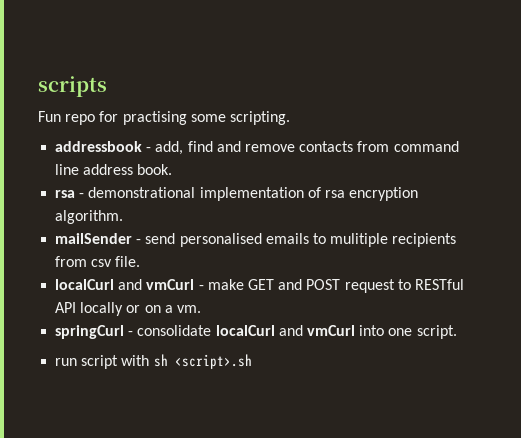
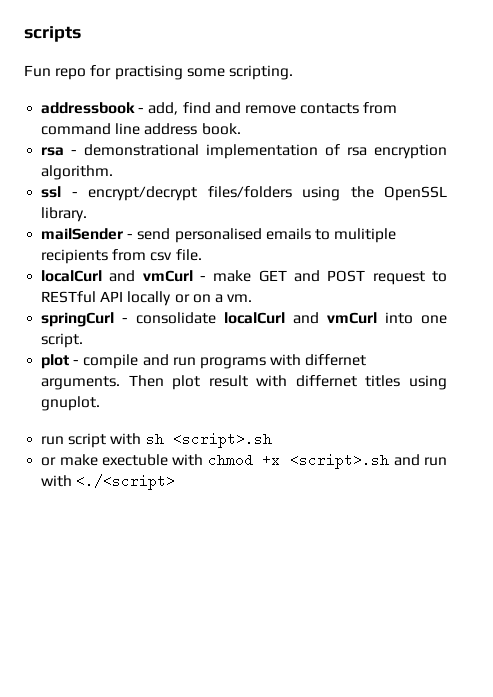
+ ssl - encrypt/decrypt files/folders using the OpenSSL library.
+ plot - compile and run programs with differnet arguments. Then plot result with differnet titles using gnuplot.
+ or make exectuble with chmod +x <script>.sh and run with <./<script>

